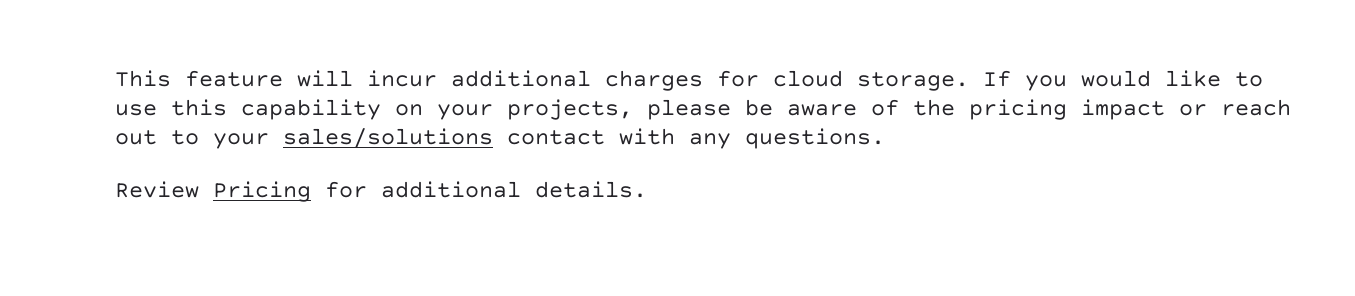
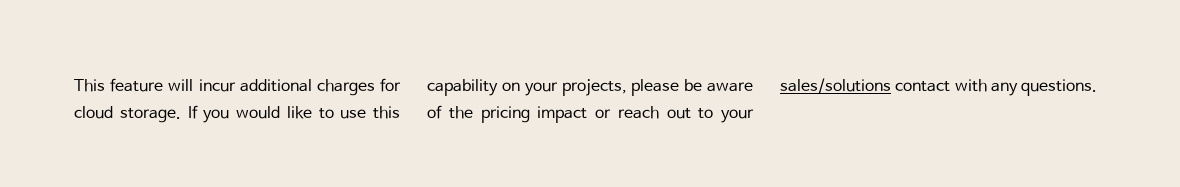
- Review Pricing for additional details.

